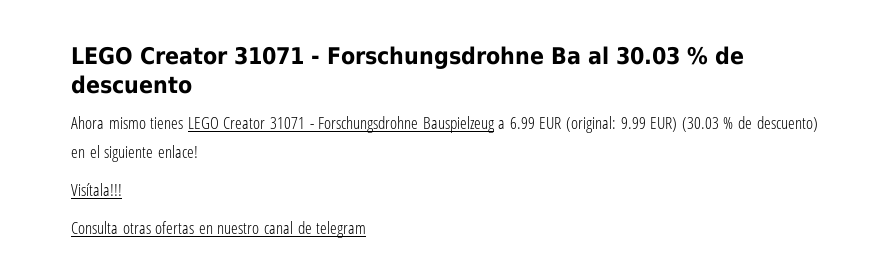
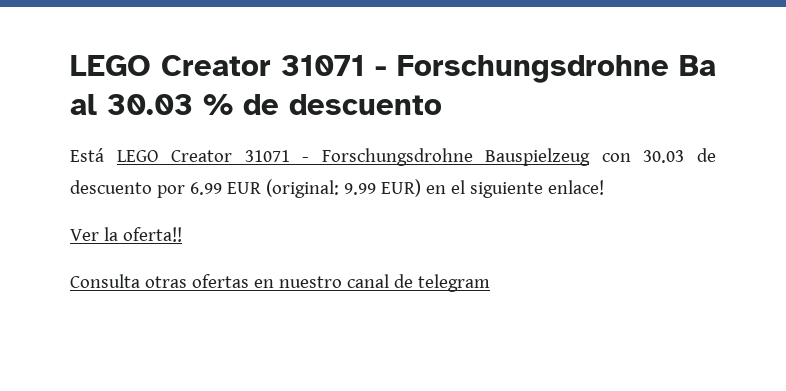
- Ahora mismo tienes LEGO Creator 31071 - Forschungsdrohne Bauspielzeug a 6.99 EUR (original: 9.99 EUR) (30.03 % de descuento) en el siguiente enlace!
+ Está LEGO Creator 31071 - Forschungsdrohne Bauspielzeug con 30.03 de descuento por 6.99 EUR (original: 9.99 EUR) en el siguiente enlace!
- Visítala!!!
+ Ver la oferta!!

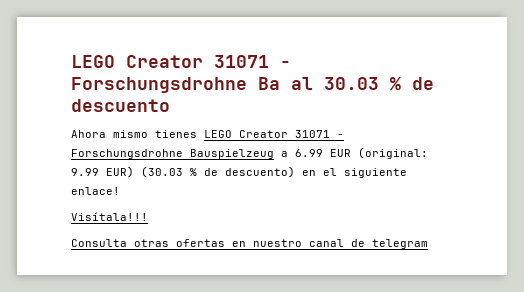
- Está LEGO Creator 31071 - Forschungsdrohne Bauspielzeug con 30.03 de descuento por 6.99 EUR (original: 9.99 EUR) en el siguiente enlace!
+ Ahora mismo tienes LEGO Creator 31071 - Forschungsdrohne Bauspielzeug a 6.99 EUR (original: 9.99 EUR) (30.03 % de descuento) en el siguiente enlace!
- Ver la oferta!!
+ Visítala!!!

